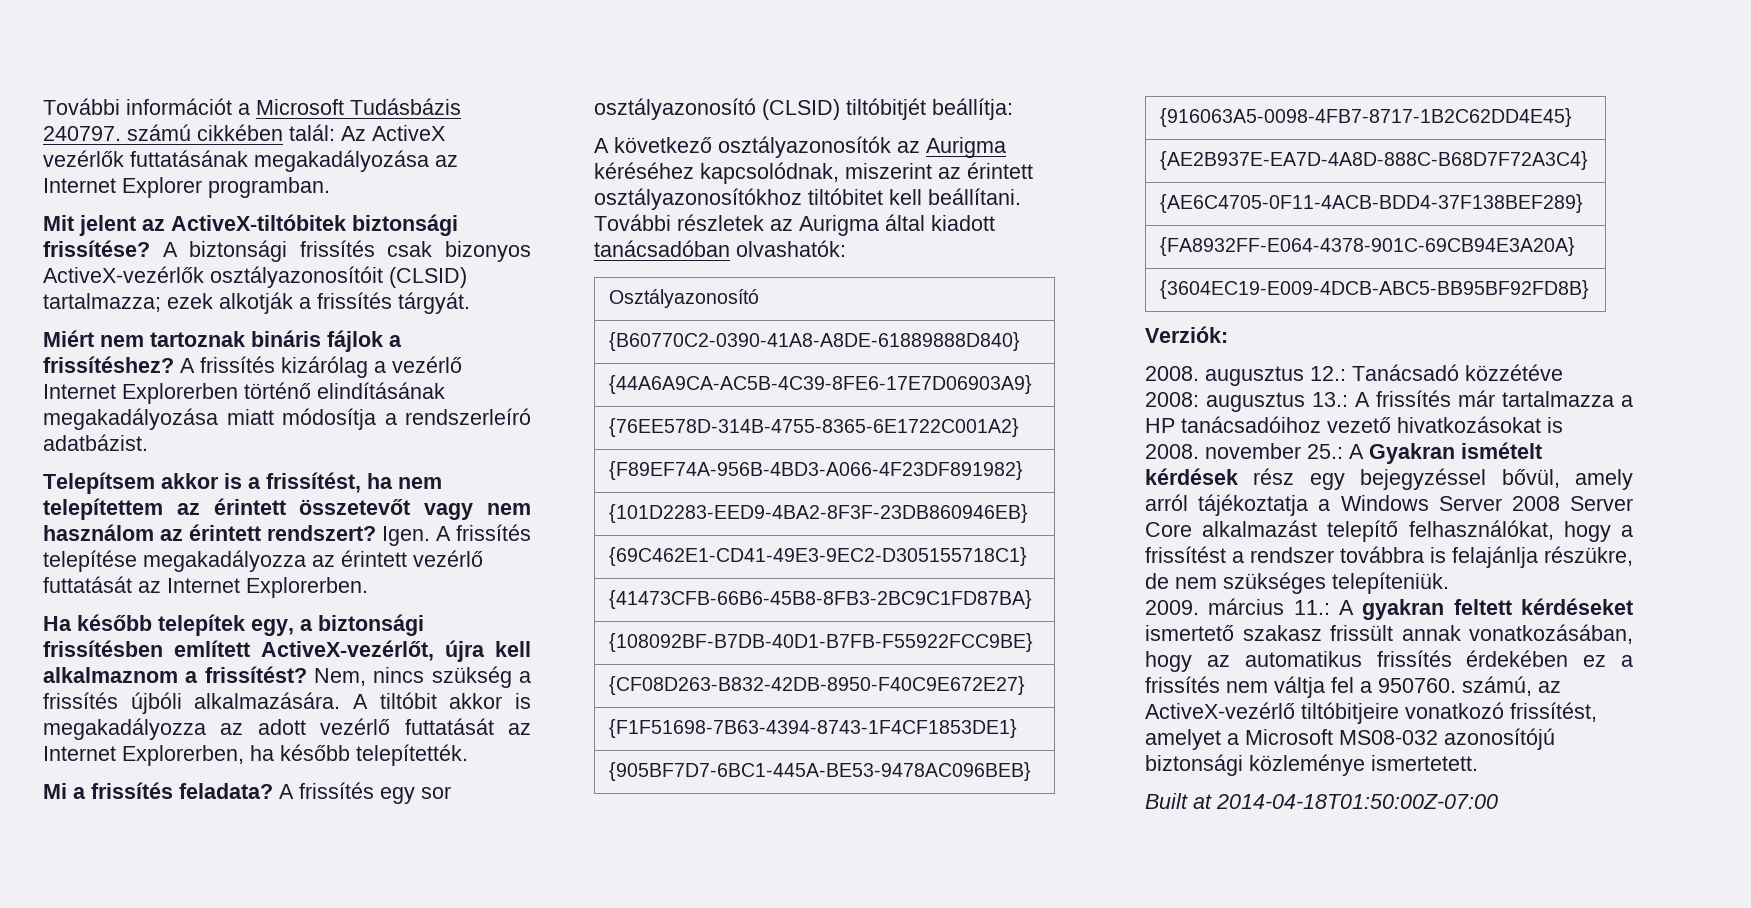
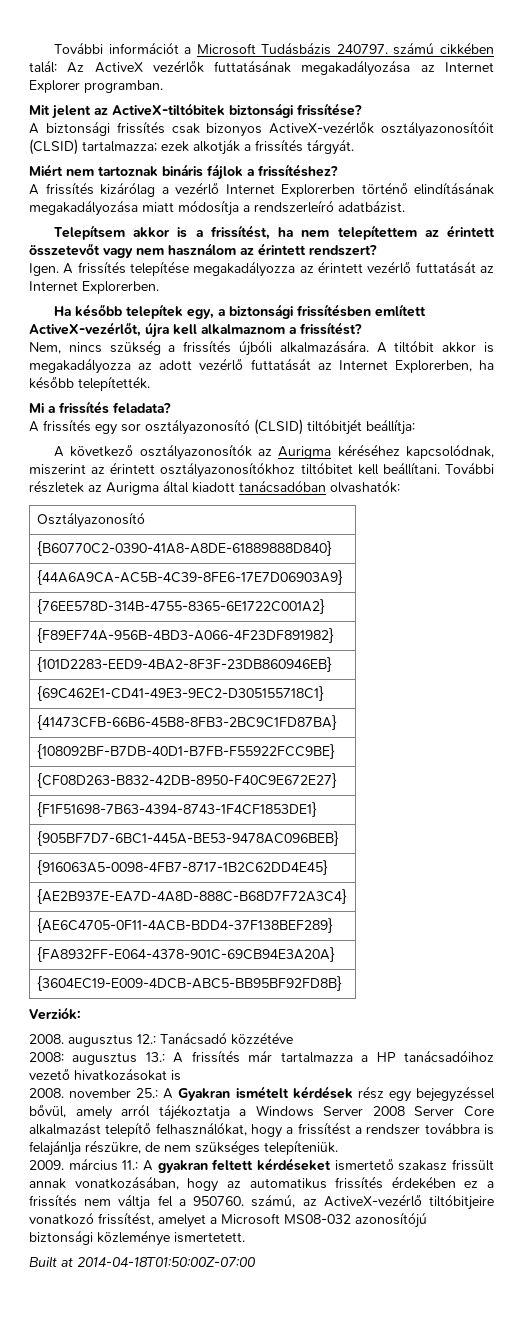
- Mit jelent az ActiveX-tiltóbitek biztonsági frissítése? A biztonsági frissítés csak bizonyos ActiveX-vezérlők osztályazonosítóit (CLSID) tartalmazza; ezek alkotják a frissítés tárgyát.
+ Mit jelent az ActiveX-tiltóbitek biztonsági frissítése?
+ A biztonsági frissítés csak bizonyos ActiveX-vezérlők osztályazonosítóit (CLSID) tartalmazza; ezek alkotják a frissítés tárgyát.
- Miért nem tartoznak bináris fájlok a frissítéshez? A frissítés kizárólag a vezérlő Internet Explorerben történő elindításának megakadályozása miatt módosítja a rendszerleíró adatbázist.
+ Miért nem tartoznak bináris fájlok a frissítéshez?
+ A frissítés kizárólag a vezérlő Internet Explorerben történő elindításának megakadályozása miatt módosítja a rendszerleíró adatbázist.
- Telepítsem akkor is a frissítést, ha nem telepítettem az érintett összetevőt vagy nem használom az érintett rendszert? Igen.
+ Telepítsem akkor is a frissítést, ha nem telepítettem az érintett összetevőt vagy nem használom az érintett rendszert?
+ Igen.
- Ha később telepítek egy, a biztonsági frissítésben említett ActiveX-vezérlőt, újra kell alkalmaznom a frissítést? Nem, nincs szükség a frissítés újbóli alkalmazására.
+ Ha később telepítek egy, a biztonsági frissítésben említett ActiveX-vezérlőt, újra kell alkalmaznom a frissítést?
+ Nem, nincs szükség a frissítés újbóli alkalmazására.
- Mi a frissítés feladata? A frissítés egy sor osztályazonosító (CLSID) tiltóbitjét beállítja:
+ Mi a frissítés feladata?
+ A frissítés egy sor osztályazonosító (CLSID) tiltóbitjét beállítja:

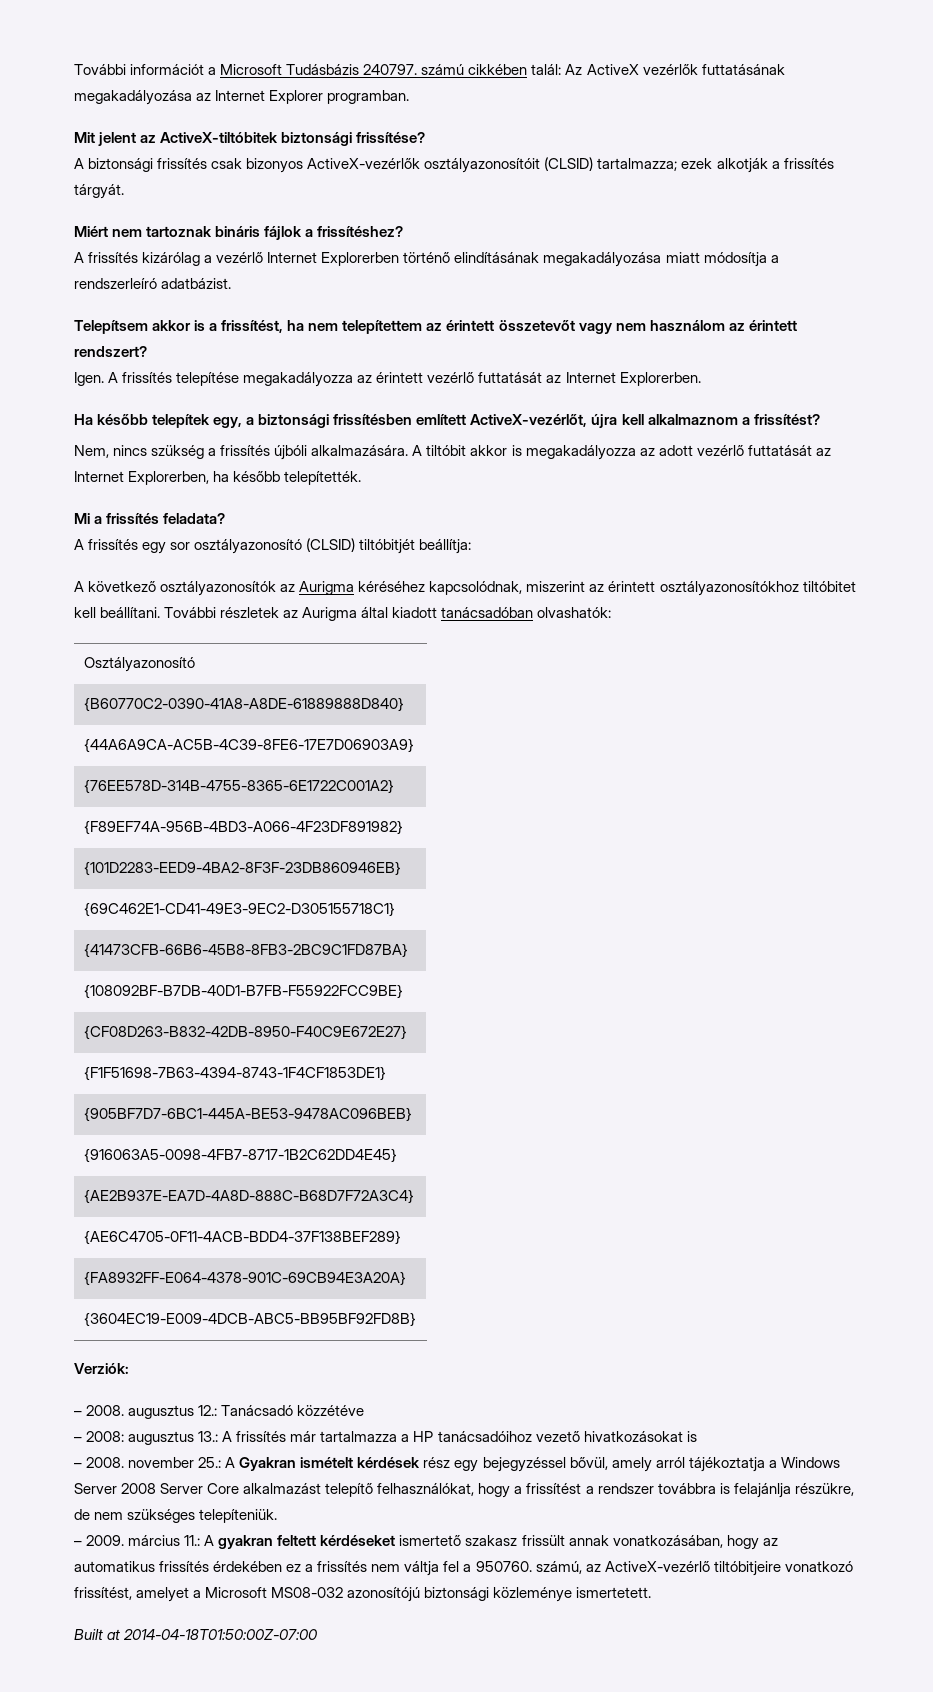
- 2008. augusztus 12.: Tanácsadó közzétéve
+ – 2008. augusztus 12.: Tanácsadó közzétéve
- 2008: augusztus 13.: A frissítés már tartalmazza a HP tanácsadóihoz vezető hivatkozásokat is
+ – 2008: augusztus 13.: A frissítés már tartalmazza a HP tanácsadóihoz vezető hivatkozásokat is
- 2008. november 25.: A Gyakran ismételt kérdések rész egy bejegyzéssel bővül, amely arról tájékoztatja a Windows Server 2008 Server Core alkalmazást telepítő felhasználókat, hogy a frissítést a rendszer továbbra is felajánlja részükre, de nem szükséges telepíteniük.
+ – 2008. november 25.: A Gyakran ismételt kérdések rész egy bejegyzéssel bővül, amely arról tájékoztatja a Windows Server 2008 Server Core alkalmazást telepítő felhasználókat, hogy a frissítést a rendszer továbbra is felajánlja részükre, de nem szükséges telepíteniük.
- 2009. március 11.: A gyakran feltett kérdéseket ismertető szakasz frissült annak vonatkozásában, hogy az automatikus frissítés érdekében ez a frissítés nem váltja fel a 950760. számú, az ActiveX-vezérlő tiltóbitjeire vonatkozó frissítést, amelyet a Microsoft MS08-032 azonosítójú biztonsági közleménye ismertetett.
+ – 2009. március 11.: A gyakran feltett kérdéseket ismertető szakasz frissült annak vonatkozásában, hogy az automatikus frissítés érdekében ez a frissítés nem váltja fel a 950760. számú, az ActiveX-vezérlő tiltóbitjeire vonatkozó frissítést, amelyet a Microsoft MS08-032 azonosítójú biztonsági közleménye ismertetett.

